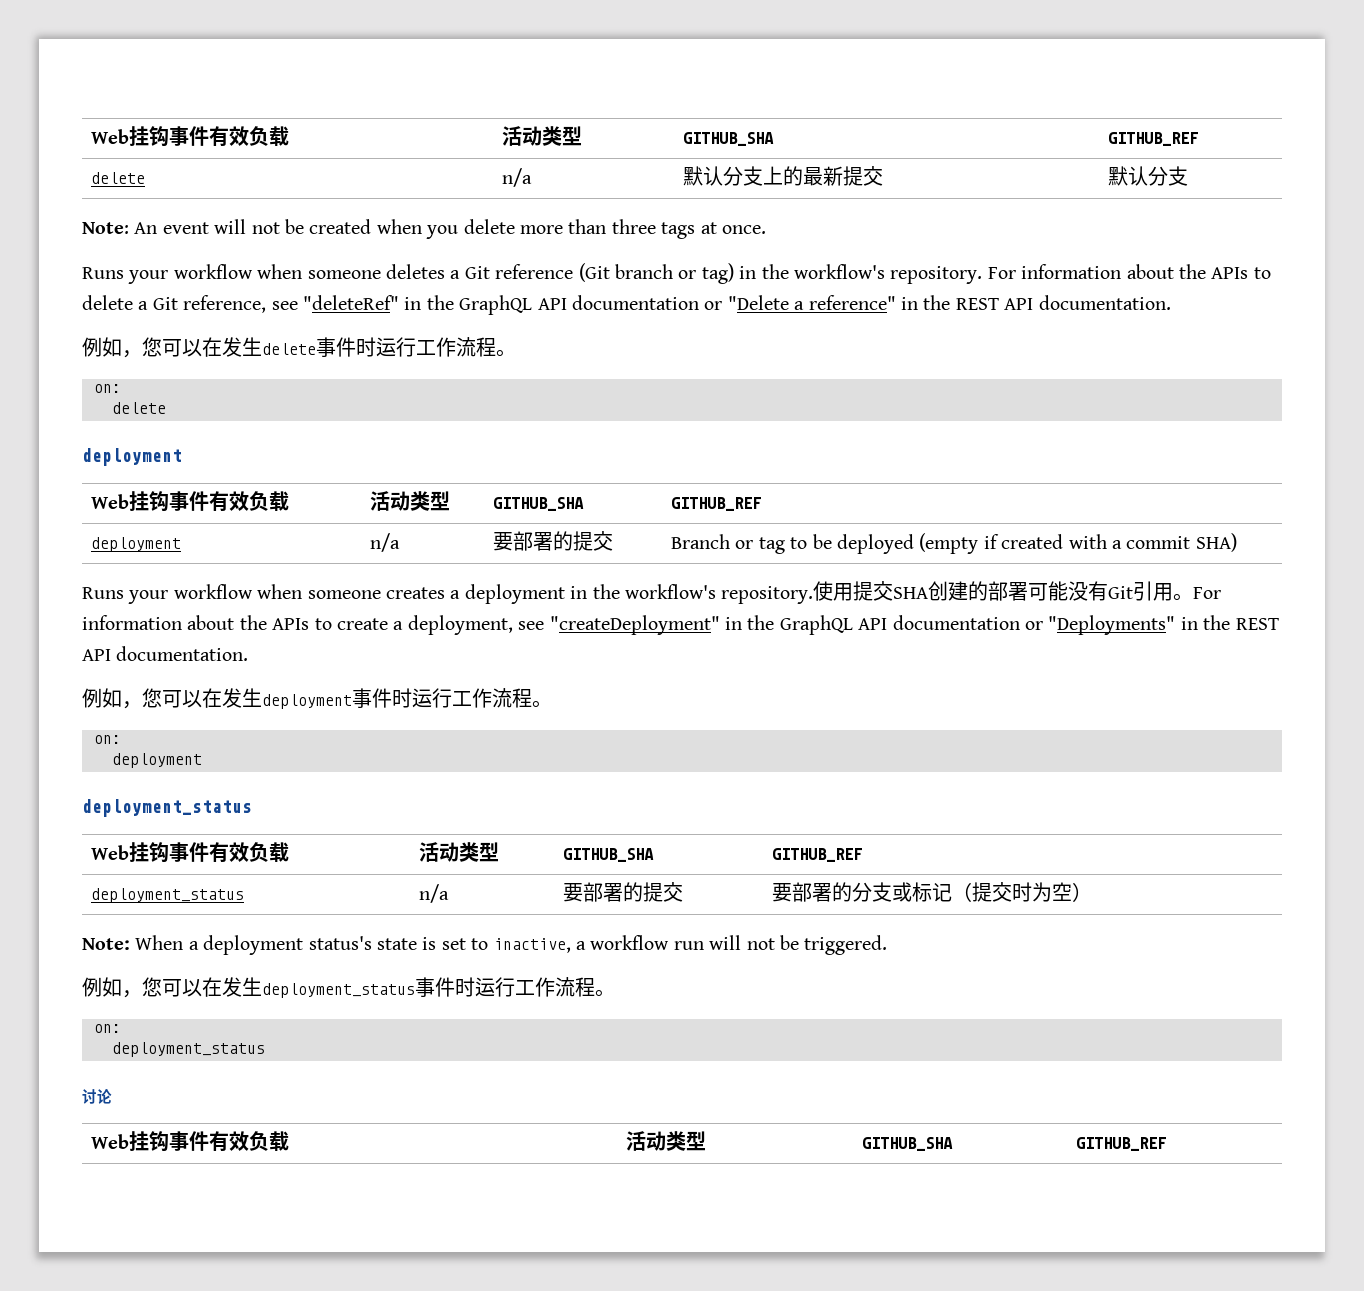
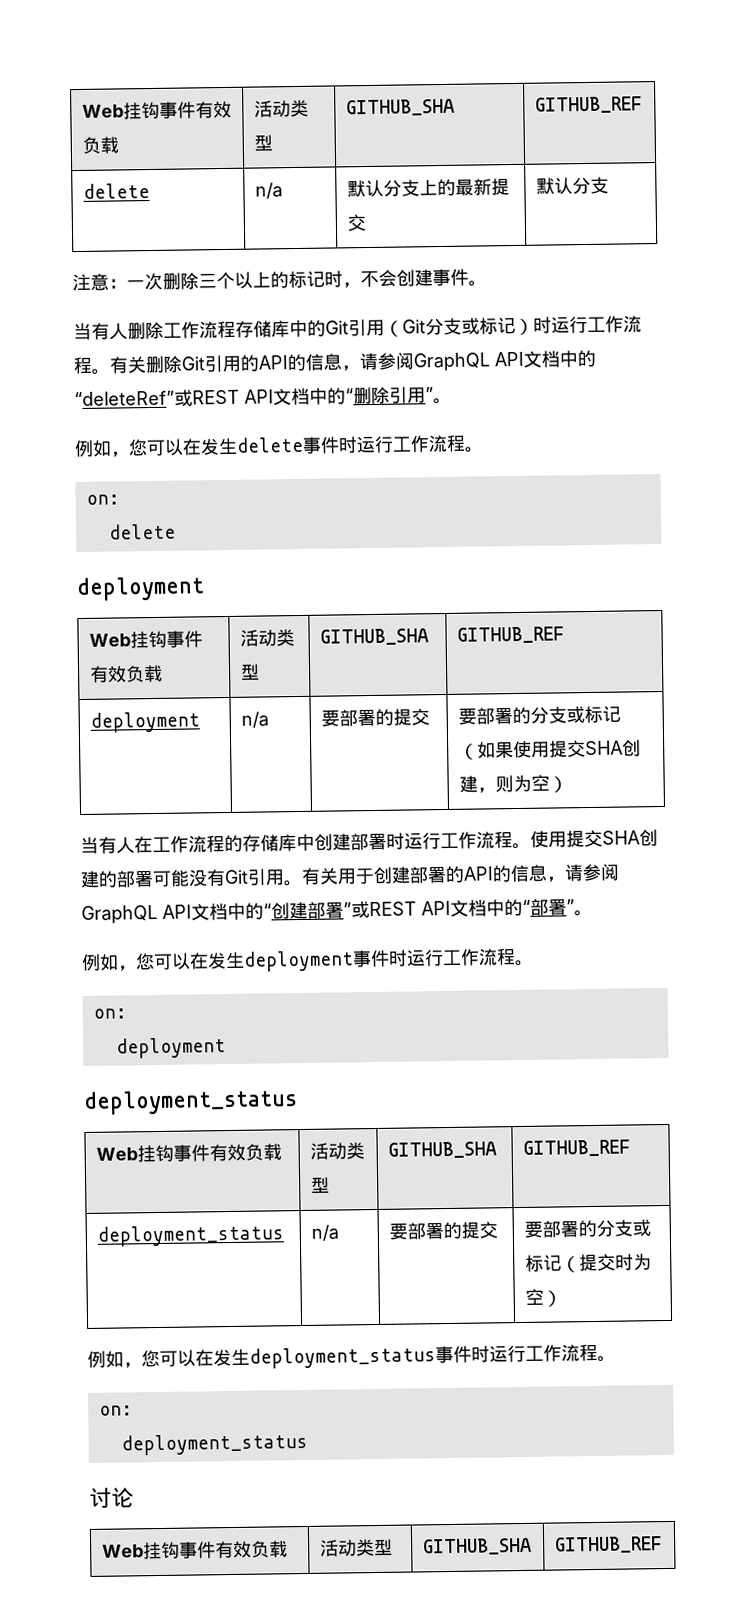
- Note: An event will not be created when you delete more than three tags at once.
- Runs your workflow when someone deletes a Git reference (Git branch or tag) in the workflow's repository. For information about the APIs to delete a Git reference, see "deleteRef" in the GraphQL API documentation or "Delete a reference" in the REST API documentation.
+ 注意：一次删除三个以上的标记时，不会创建事件。
+ 当有人删除工作流程存储库中的Git引用（Git分支或标记）时运行工作流程。有关删除Git引用的API的信息，请参阅GraphQL API文档中的“deleteRef”或REST API文档中的“删除引用”。
- deployment | n/a | 要部署的提交 | Branch or tag to be deployed (empty if created with a commit SHA)
- Runs your workflow when someone creates a deployment in the workflow's repository.
+ deployment | n/a | 要部署的提交 | 要部署的分支或标记（如果使用提交SHA创建，则为空）
+ 当有人在工作流程的存储库中创建部署时运行工作流程。
- For information about the APIs to create a deployment, see "createDeployment" in the GraphQL API documentation or "Deployments" in the REST API documentation.
+ 有关用于创建部署的API的信息，请参阅GraphQL API文档中的“创建部署”或REST API文档中的“部署”。
- Note: When a deployment status's state is set to inactive, a workflow run will not be triggered.

